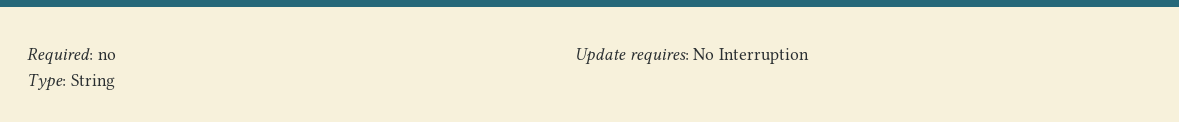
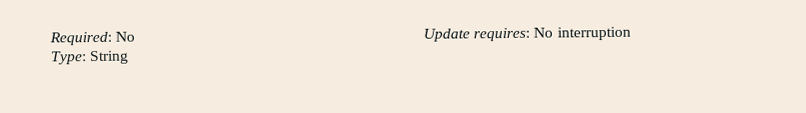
- Required: no
+ Required: No
- Update requires: No Interruption
+ Update requires: No interruption

